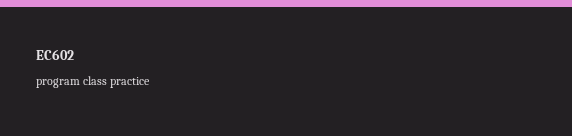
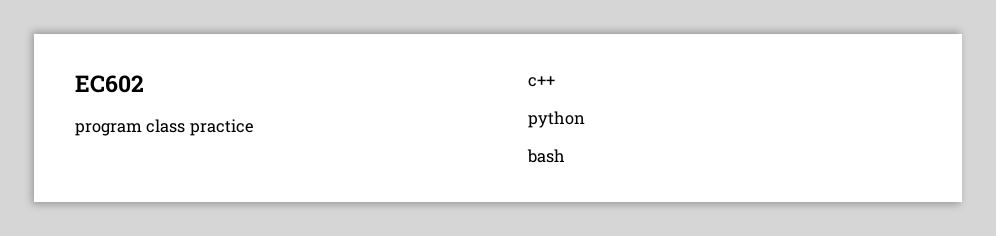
+ c++
+ python
+ bash

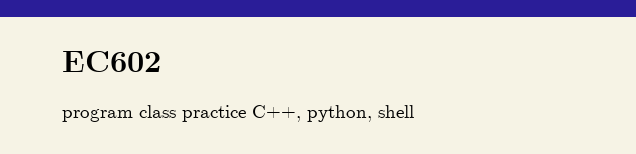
- program class practice
- c++
- python
- bash
+ program class practice C++, python, shell

